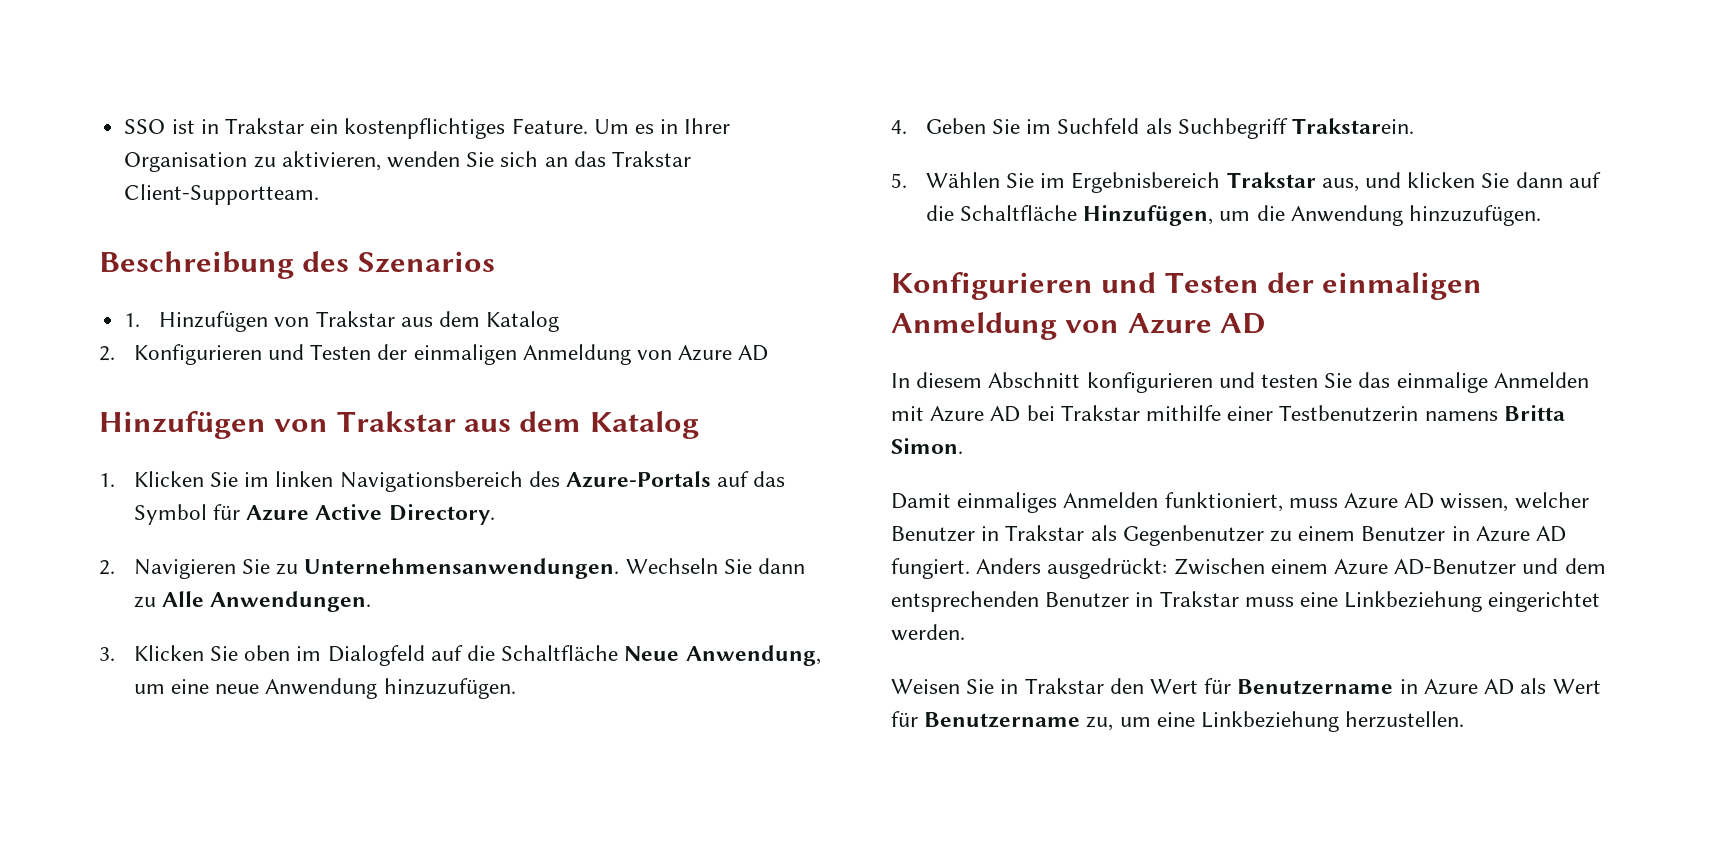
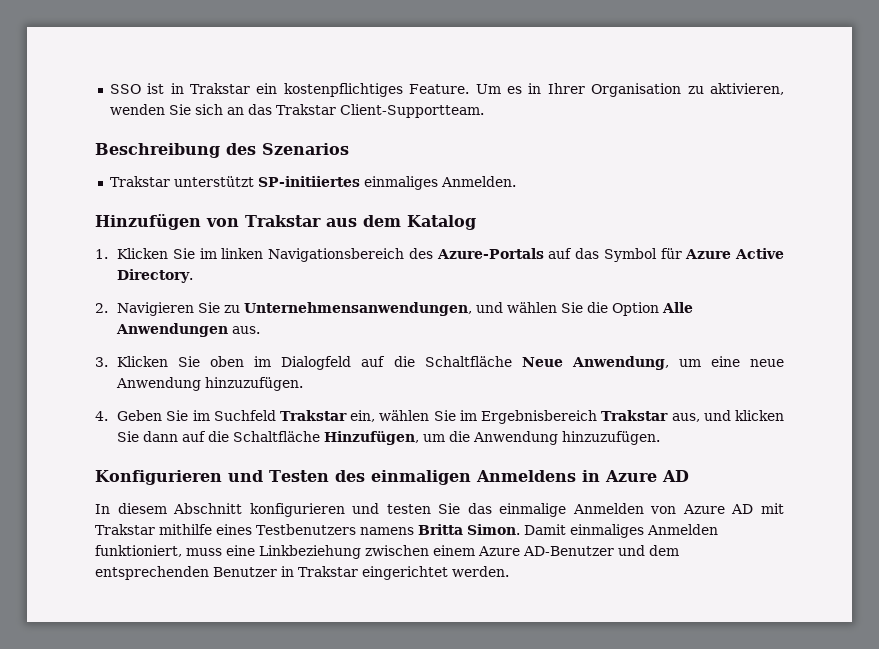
- 1. Hinzufügen von Trakstar aus dem Katalog
- 2. Konfigurieren und Testen der einmaligen Anmeldung von Azure AD
+ Trakstar unterstützt SP-initiiertes einmaliges Anmelden.
- 2. Navigieren Sie zu Unternehmensanwendungen. Wechseln Sie dann zu Alle Anwendungen.
+ 2. Navigieren Sie zu Unternehmensanwendungen, und wählen Sie die Option Alle Anwendungen aus.
- 4. Geben Sie im Suchfeld als Suchbegriff Trakstarein.
- 5. Wählen Sie im Ergebnisbereich Trakstar aus, und klicken Sie dann auf die Schaltfläche Hinzufügen, um die Anwendung hinzuzufügen.
- Konfigurieren und Testen der einmaligen Anmeldung von Azure AD
+ 4. Geben Sie im Suchfeld Trakstar ein, wählen Sie im Ergebnisbereich Trakstar aus, und klicken Sie dann auf die Schaltfläche Hinzufügen, um die Anwendung hinzuzufügen.
+ Konfigurieren und Testen des einmaligen Anmeldens in Azure AD
- In diesem Abschnitt konfigurieren und testen Sie das einmalige Anmelden mit Azure AD bei Trakstar mithilfe einer Testbenutzerin namens Britta Simon.
- Damit einmaliges Anmelden funktioniert, muss Azure AD wissen, welcher Benutzer in Trakstar als Gegenbenutzer zu einem Benutzer in Azure AD fungiert. Anders ausgedrückt: Zwischen einem Azure AD-Benutzer und dem entsprechenden Benutzer in Trakstar muss eine Linkbeziehung eingerichtet werden.
+ In diesem Abschnitt konfigurieren und testen Sie das einmalige Anmelden von Azure AD mit Trakstar mithilfe eines Testbenutzers namens Britta Simon. Damit einmaliges Anmelden funktioniert, muss eine Linkbeziehung zwischen einem Azure AD-Benutzer und dem entsprechenden Benutzer in Trakstar eingerichtet werden.
- Weisen Sie in Trakstar den Wert für Benutzername in Azure AD als Wert für Benutzername zu, um eine Linkbeziehung herzustellen.

